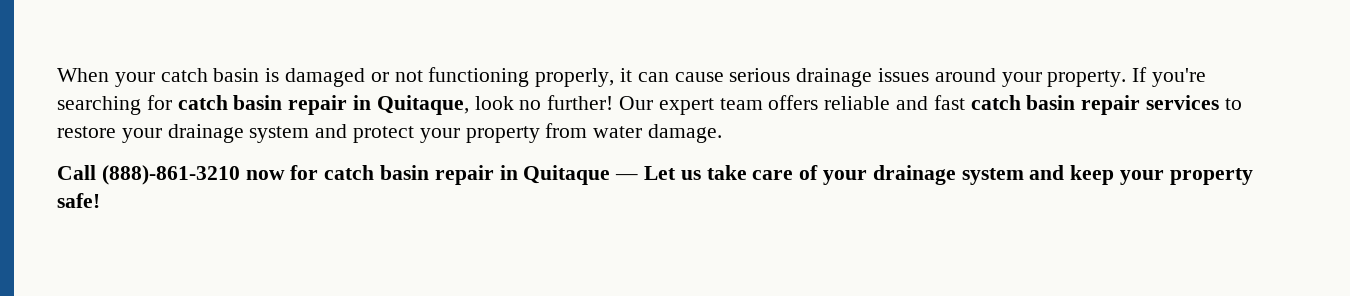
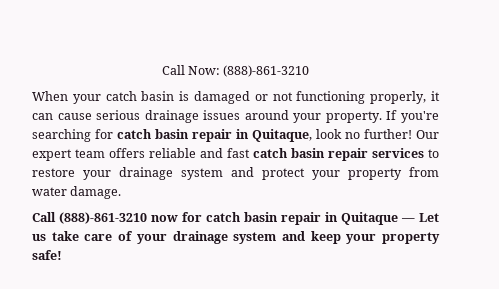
+ Call Now: (888)-861-3210

